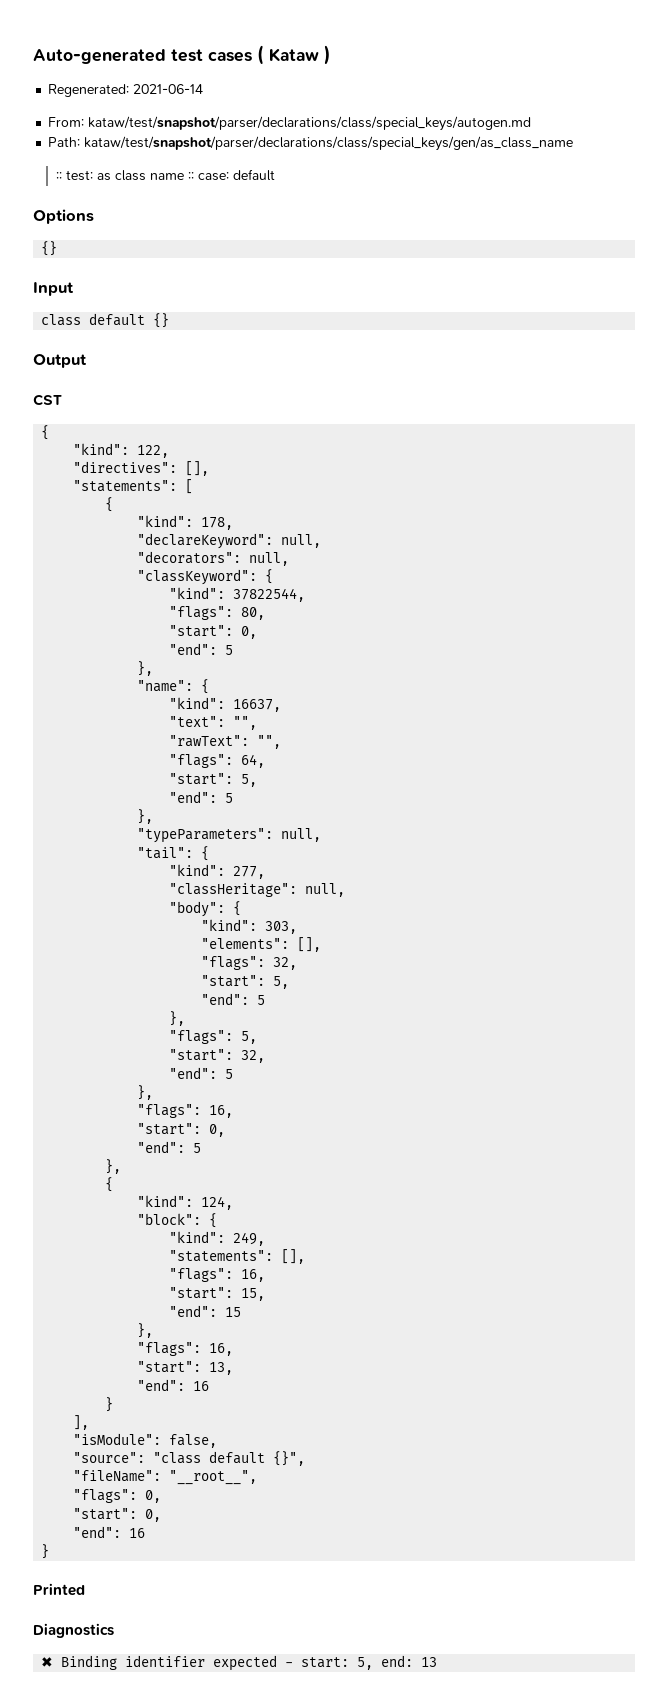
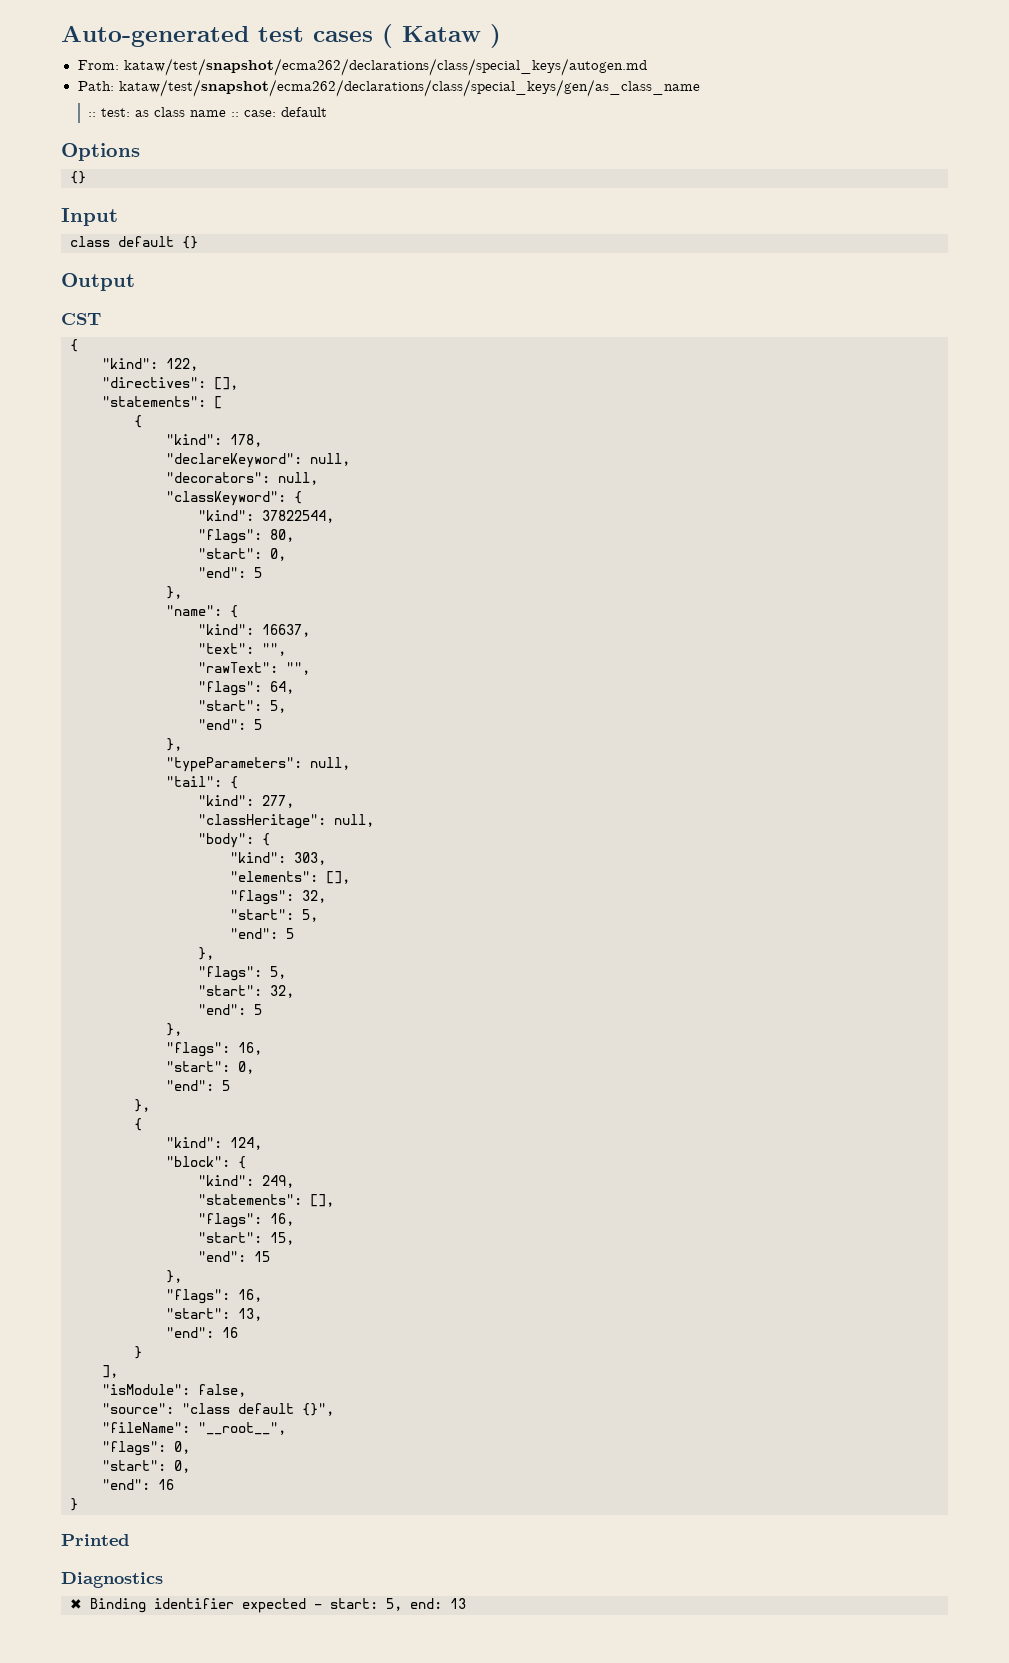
- Regenerated: 2021-06-14
- From: kataw/test/snapshot/parser/declarations/class/special_keys/autogen.md
+ From: kataw/test/snapshot/ecma262/declarations/class/special_keys/autogen.md
- Path: kataw/test/snapshot/parser/declarations/class/special_keys/gen/as_class_name
+ Path: kataw/test/snapshot/ecma262/declarations/class/special_keys/gen/as_class_name

